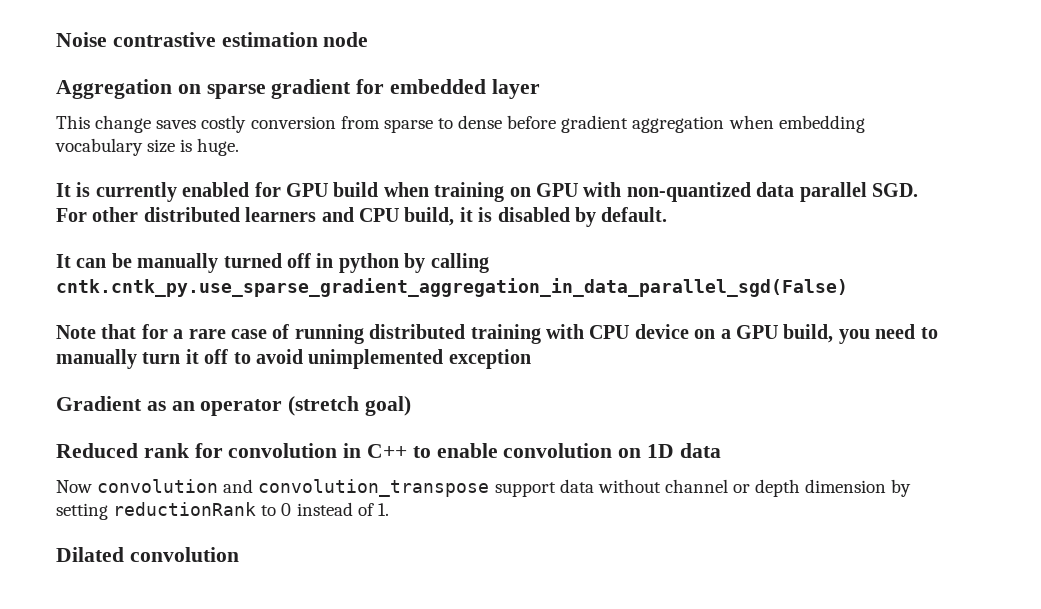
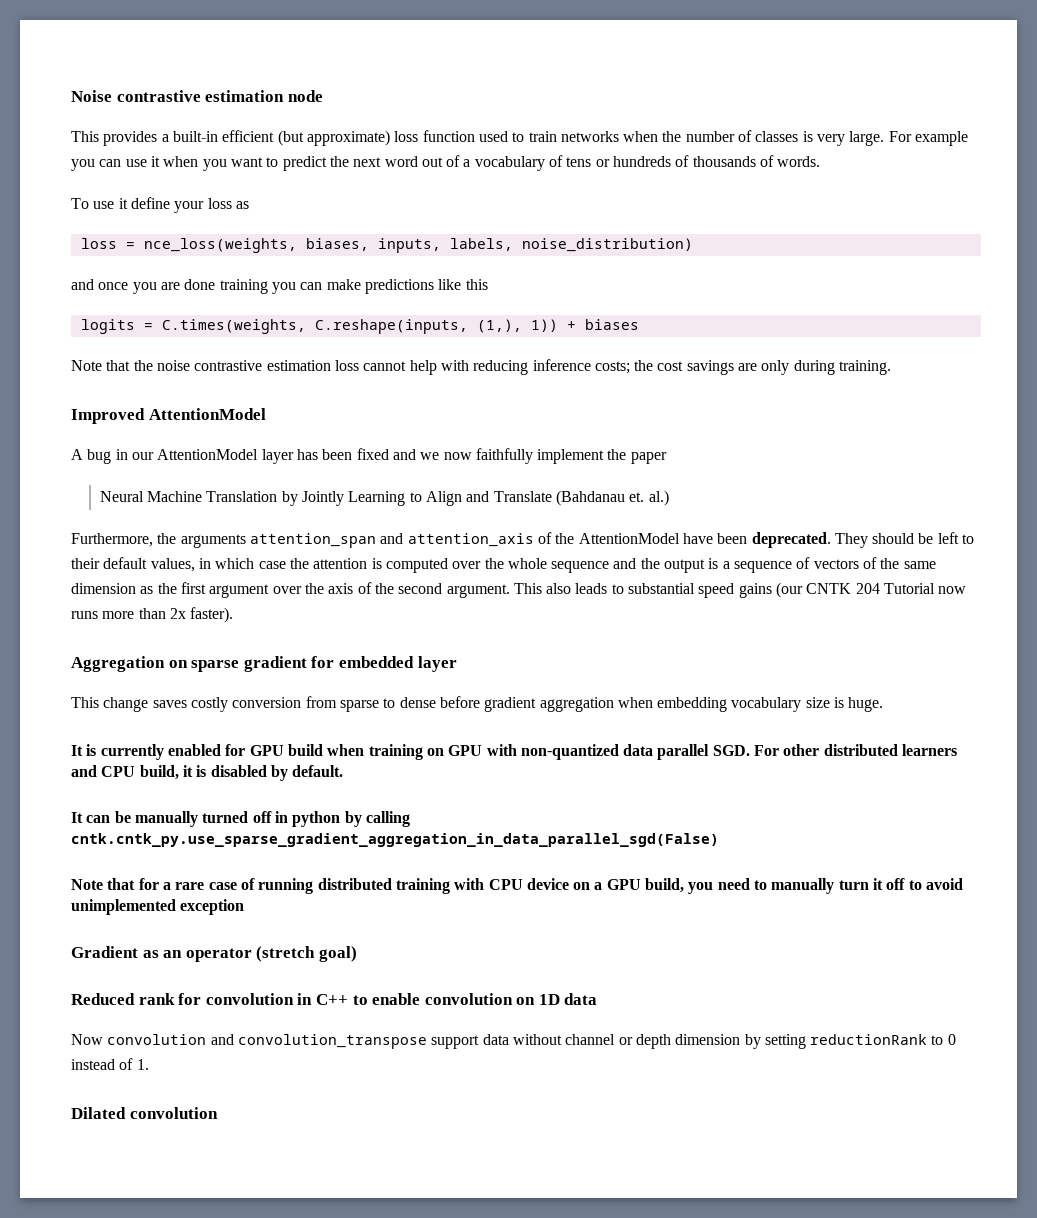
+ This provides a built-in efficient (but approximate) loss function used to train networks when the number of classes is very large. For example you can use it when you want to predict the next word out of a vocabulary of tens or hundreds of thousands of words.
+ To use it define your loss as
+ loss = nce_loss(weights, biases, inputs, labels, noise_distribution)
+ and once you are done training you can make predictions like this
+ logits = C.times(weights, C.reshape(inputs, (1,), 1)) + biases
+ Note that the noise contrastive estimation loss cannot help with reducing inference costs; the cost savings are only during training.
+ Improved AttentionModel
+ A bug in our AttentionModel layer has been fixed and we now faithfully implement the paper
+ Neural Machine Translation by Jointly Learning to Align and Translate (Bahdanau et. al.)
+ Furthermore, the arguments attention_span and attention_axis of the AttentionModel have been deprecated. They should be left to their default values, in which case the attention is computed over the whole sequence and the output is a sequence of vectors of the same dimension as the first argument over the axis of the second argument. This also leads to substantial speed gains (our CNTK 204 Tutorial now runs more than 2x faster).

